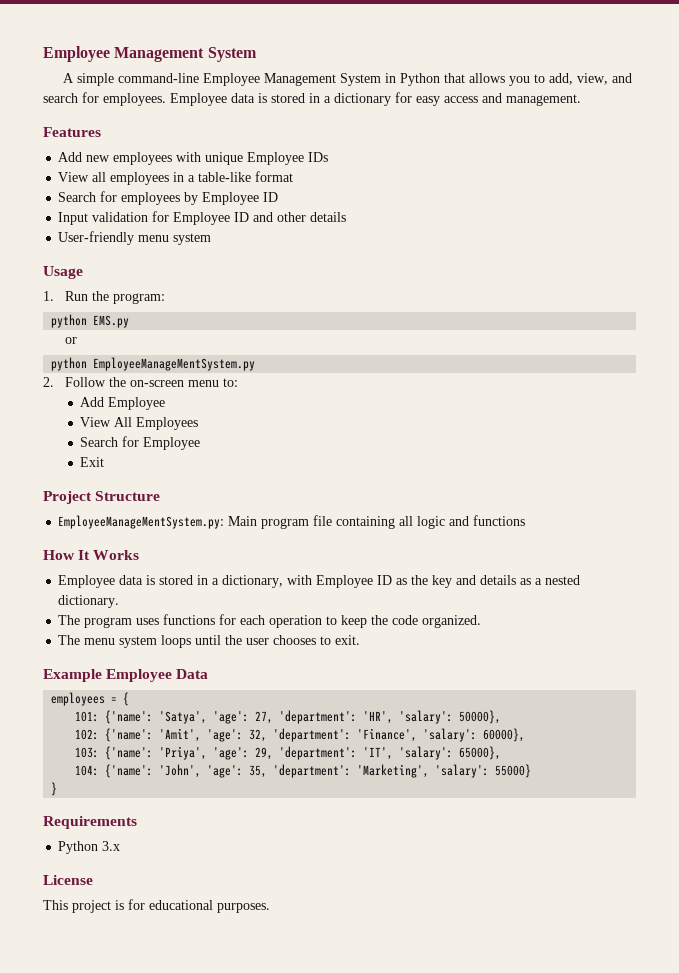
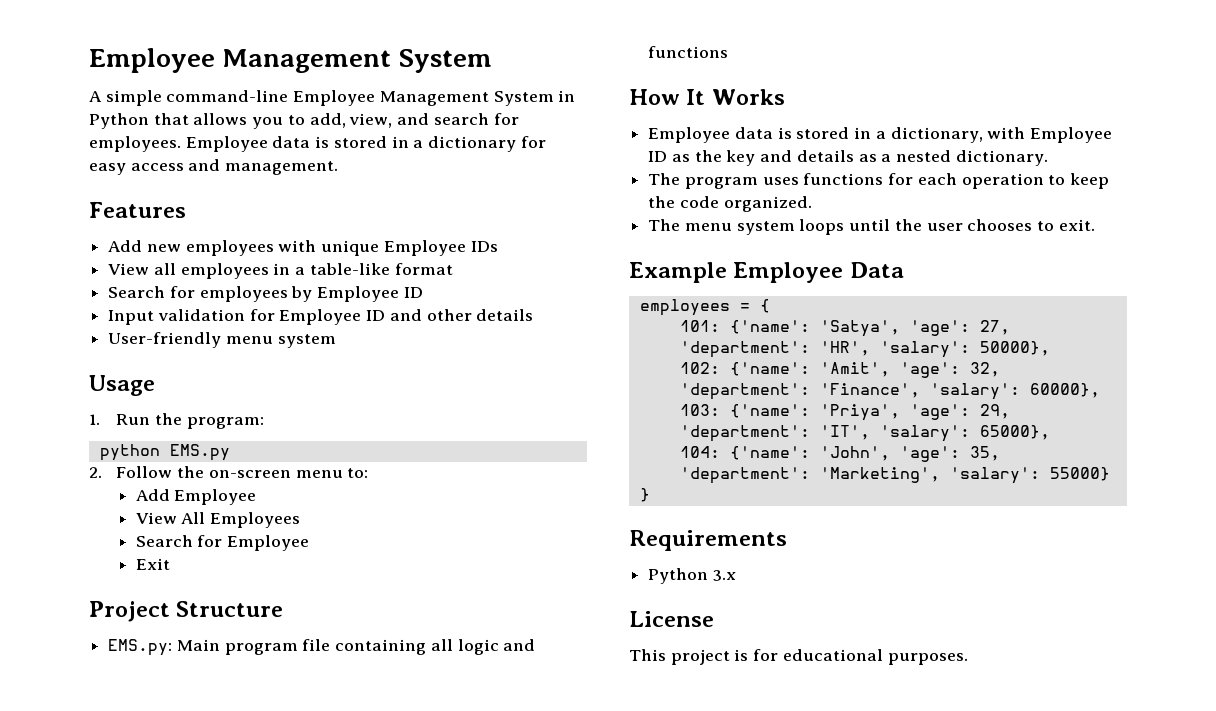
- or
- python EmployeeManageMentSystem.py
- EmployeeManageMentSystem.py: Main program file containing all logic and functions
+ EMS.py: Main program file containing all logic and functions

